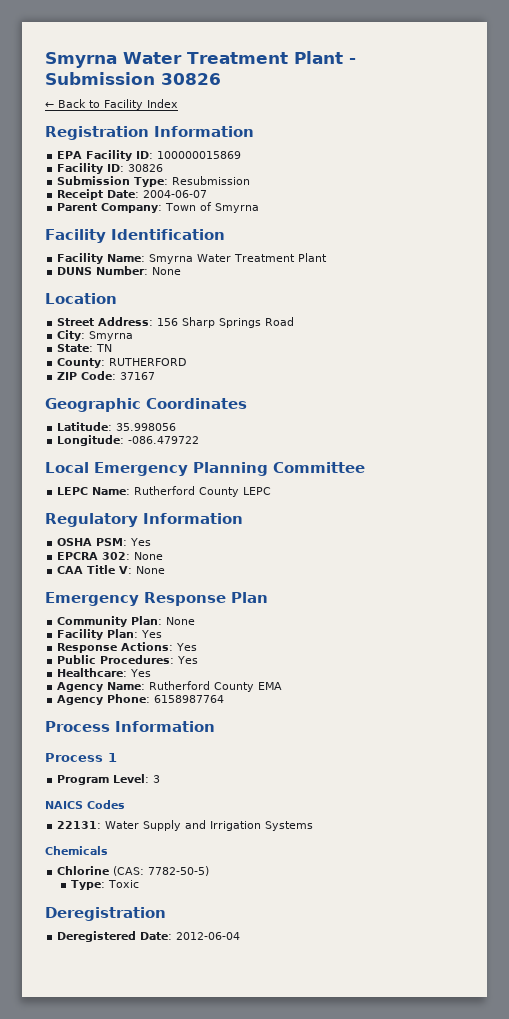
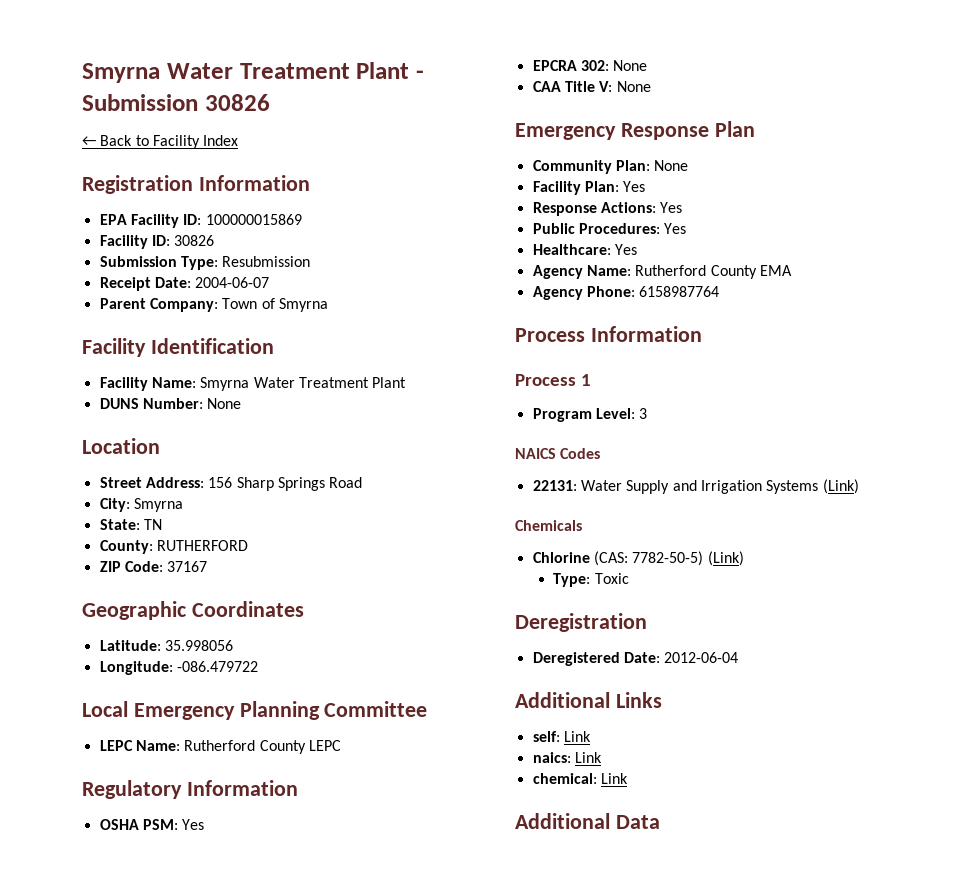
- 22131: Water Supply and Irrigation Systems
+ 22131: Water Supply and Irrigation Systems (Link)
- Chlorine (CAS: 7782-50-5)
+ Chlorine (CAS: 7782-50-5) (Link)
+ Additional Links
+ self: Link
+ naics: Link
+ chemical: Link
+ Additional Data

